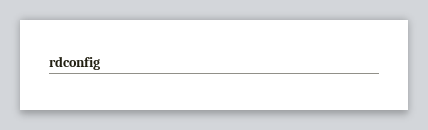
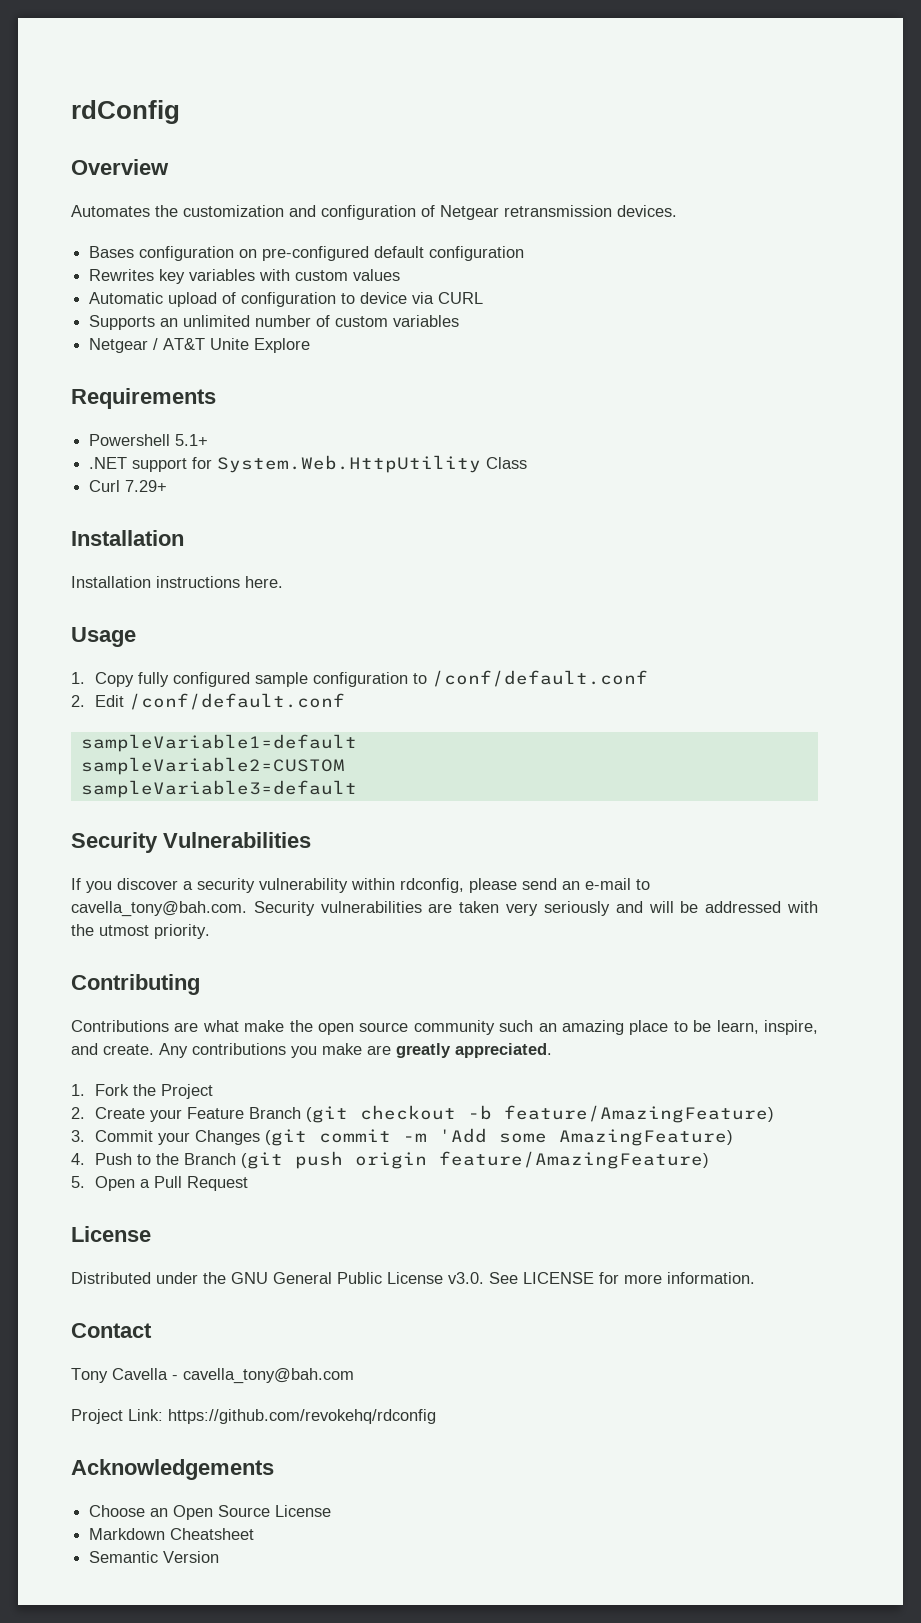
- rdconfig
+ rdConfig
+ Overview
+ Automates the customization and configuration of Netgear retransmission devices.
+ Bases configuration on pre-configured default configuration
+ Rewrites key variables with custom values
+ Automatic upload of configuration to device via CURL
+ Supports an unlimited number of custom variables
+ Netgear / AT&T Unite Explore
+ Requirements
+ Powershell 5.1+
+ .NET support for System.Web.HttpUtility Class
+ Curl 7.29+
+ Installation
+ Installation instructions here.
+ Usage
+ 1. Copy fully configured sample configuration to /conf/default.conf
+ 2. Edit /conf/default.conf
+ sampleVariable1=default
+ sampleVariable2=CUSTOM
+ sampleVariable3=default
+ Security Vulnerabilities
+ If you discover a security vulnerability within rdconfig, please send an e-mail to cavella_tony@bah.com. Security vulnerabilities are taken very seriously and will be addressed with the utmost priority.
+ Contributing
+ Contributions are what make the open source community such an amazing place to be learn, inspire, and create. Any contributions you make are greatly appreciated.
+ 1. Fork the Project
+ 2. Create your Feature Branch (git checkout -b feature/AmazingFeature)
+ 3. Commit your Changes (git commit -m 'Add some AmazingFeature)
+ 4. Push to the Branch (git push origin feature/AmazingFeature)
+ 5. Open a Pull Request
+ License
+ Distributed under the GNU General Public License v3.0. See LICENSE for more information.
+ Contact
+ Tony Cavella - cavella_tony@bah.com
+ Project Link: https://github.com/revokehq/rdconfig
+ Acknowledgements
+ Choose an Open Source License
+ Markdown Cheatsheet
+ Semantic Version

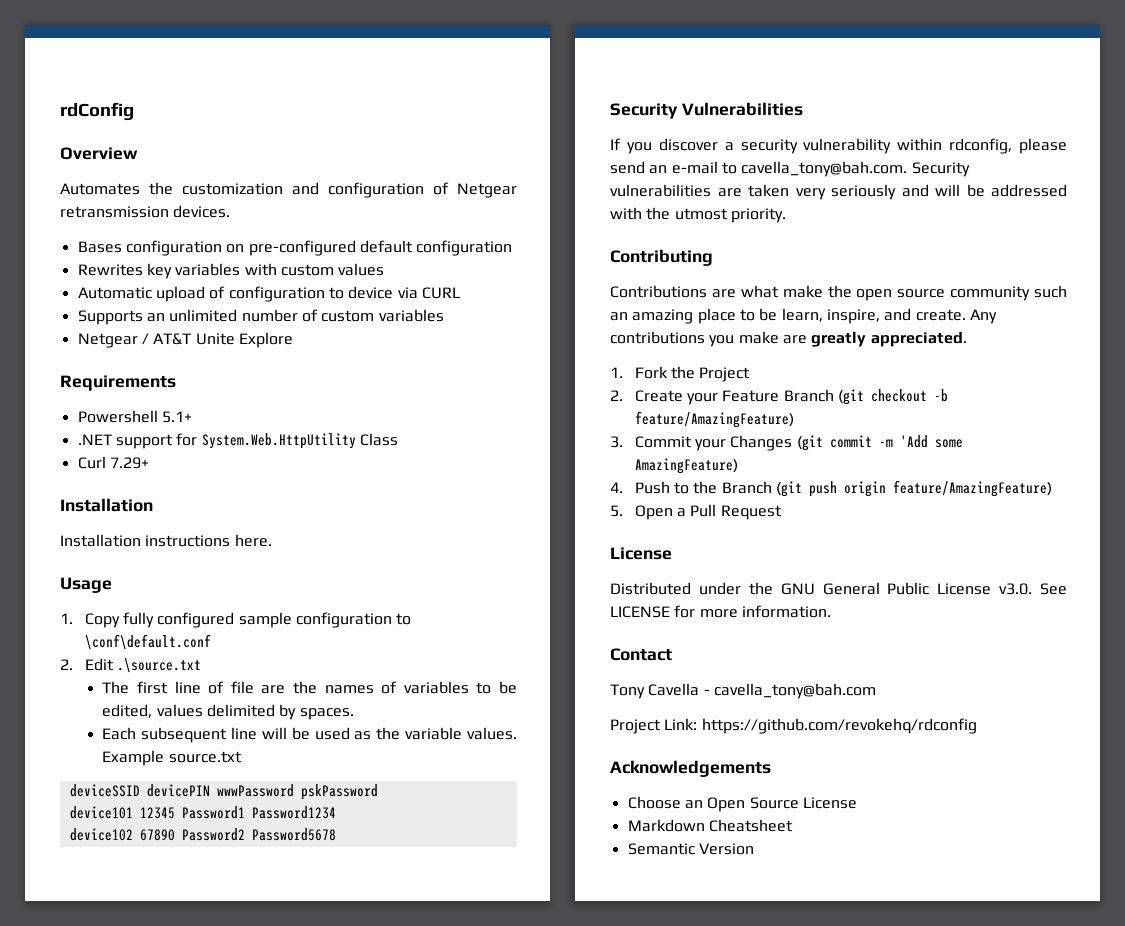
- 1. Copy fully configured sample configuration to /conf/default.conf
+ 1. Copy fully configured sample configuration to \conf\default.conf
- 2. Edit /conf/default.conf
- sampleVariable1=default
- sampleVariable2=CUSTOM
- sampleVariable3=default
+ 2. Edit .\source.txt
+ The first line of file are the names of variables to be edited, values delimited by spaces.
+ Each subsequent line will be used as the variable values. Example source.txt
+ deviceSSID devicePIN wwwPassword pskPassword
+ device101 12345 Password1 Password1234
+ device102 67890 Password2 Password5678

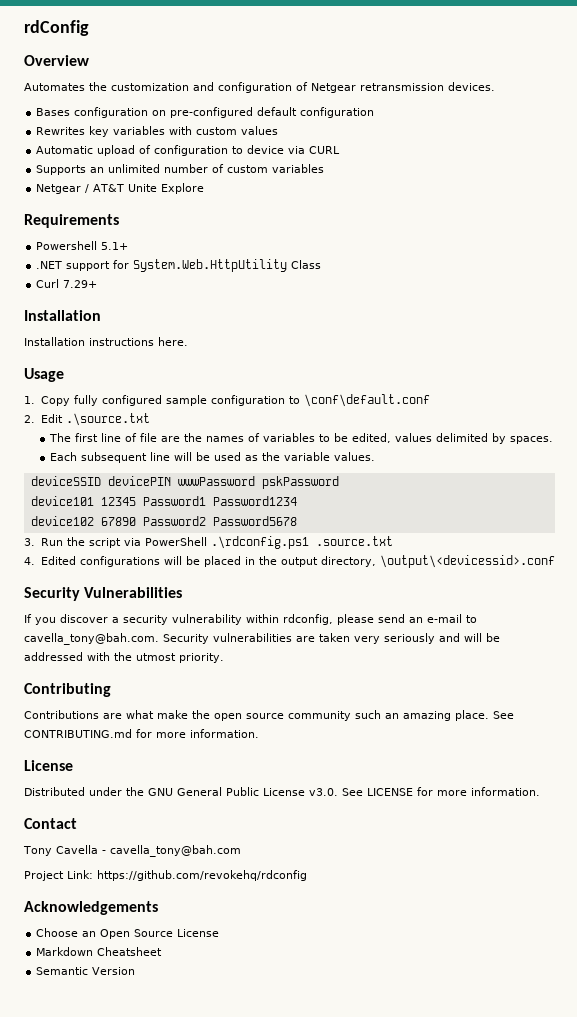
- Example source.txt
+ 3. Run the script via PowerShell .\rdconfig.ps1 .source.txt
+ 4. Edited configurations will be placed in the output directory, \output\<devicessid>.conf
- Contributions are what make the open source community such an amazing place to be learn, inspire, and create. Any contributions you make are greatly appreciated.
- 1. Fork the Project
- 2. Create your Feature Branch (git checkout -b feature/AmazingFeature)
- 3. Commit your Changes (git commit -m 'Add some AmazingFeature)
- 4. Push to the Branch (git push origin feature/AmazingFeature)
- 5. Open a Pull Request
+ Contributions are what make the open source community such an amazing place. See CONTRIBUTING.md for more information.

